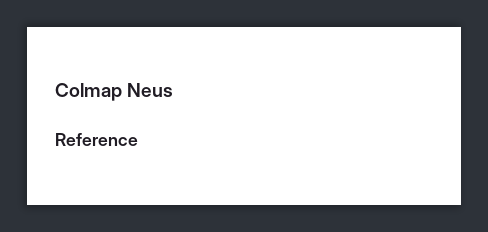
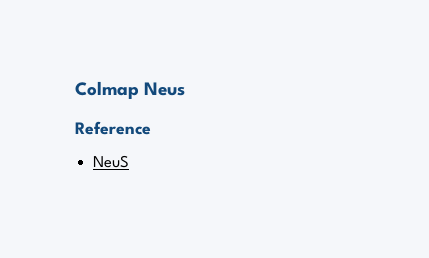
+ NeuS

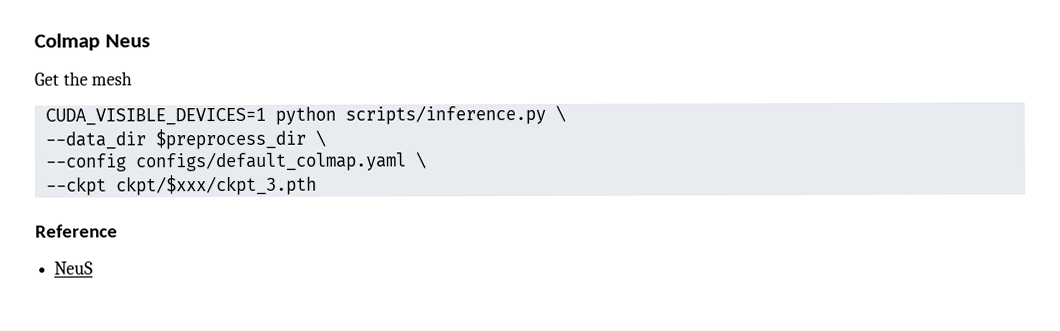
+ Get the mesh
+ CUDA_VISIBLE_DEVICES=1 python scripts/inference.py \
+ --data_dir $preprocess_dir \
+ --config configs/default_colmap.yaml \
+ --ckpt ckpt/$xxx/ckpt_3.pth

